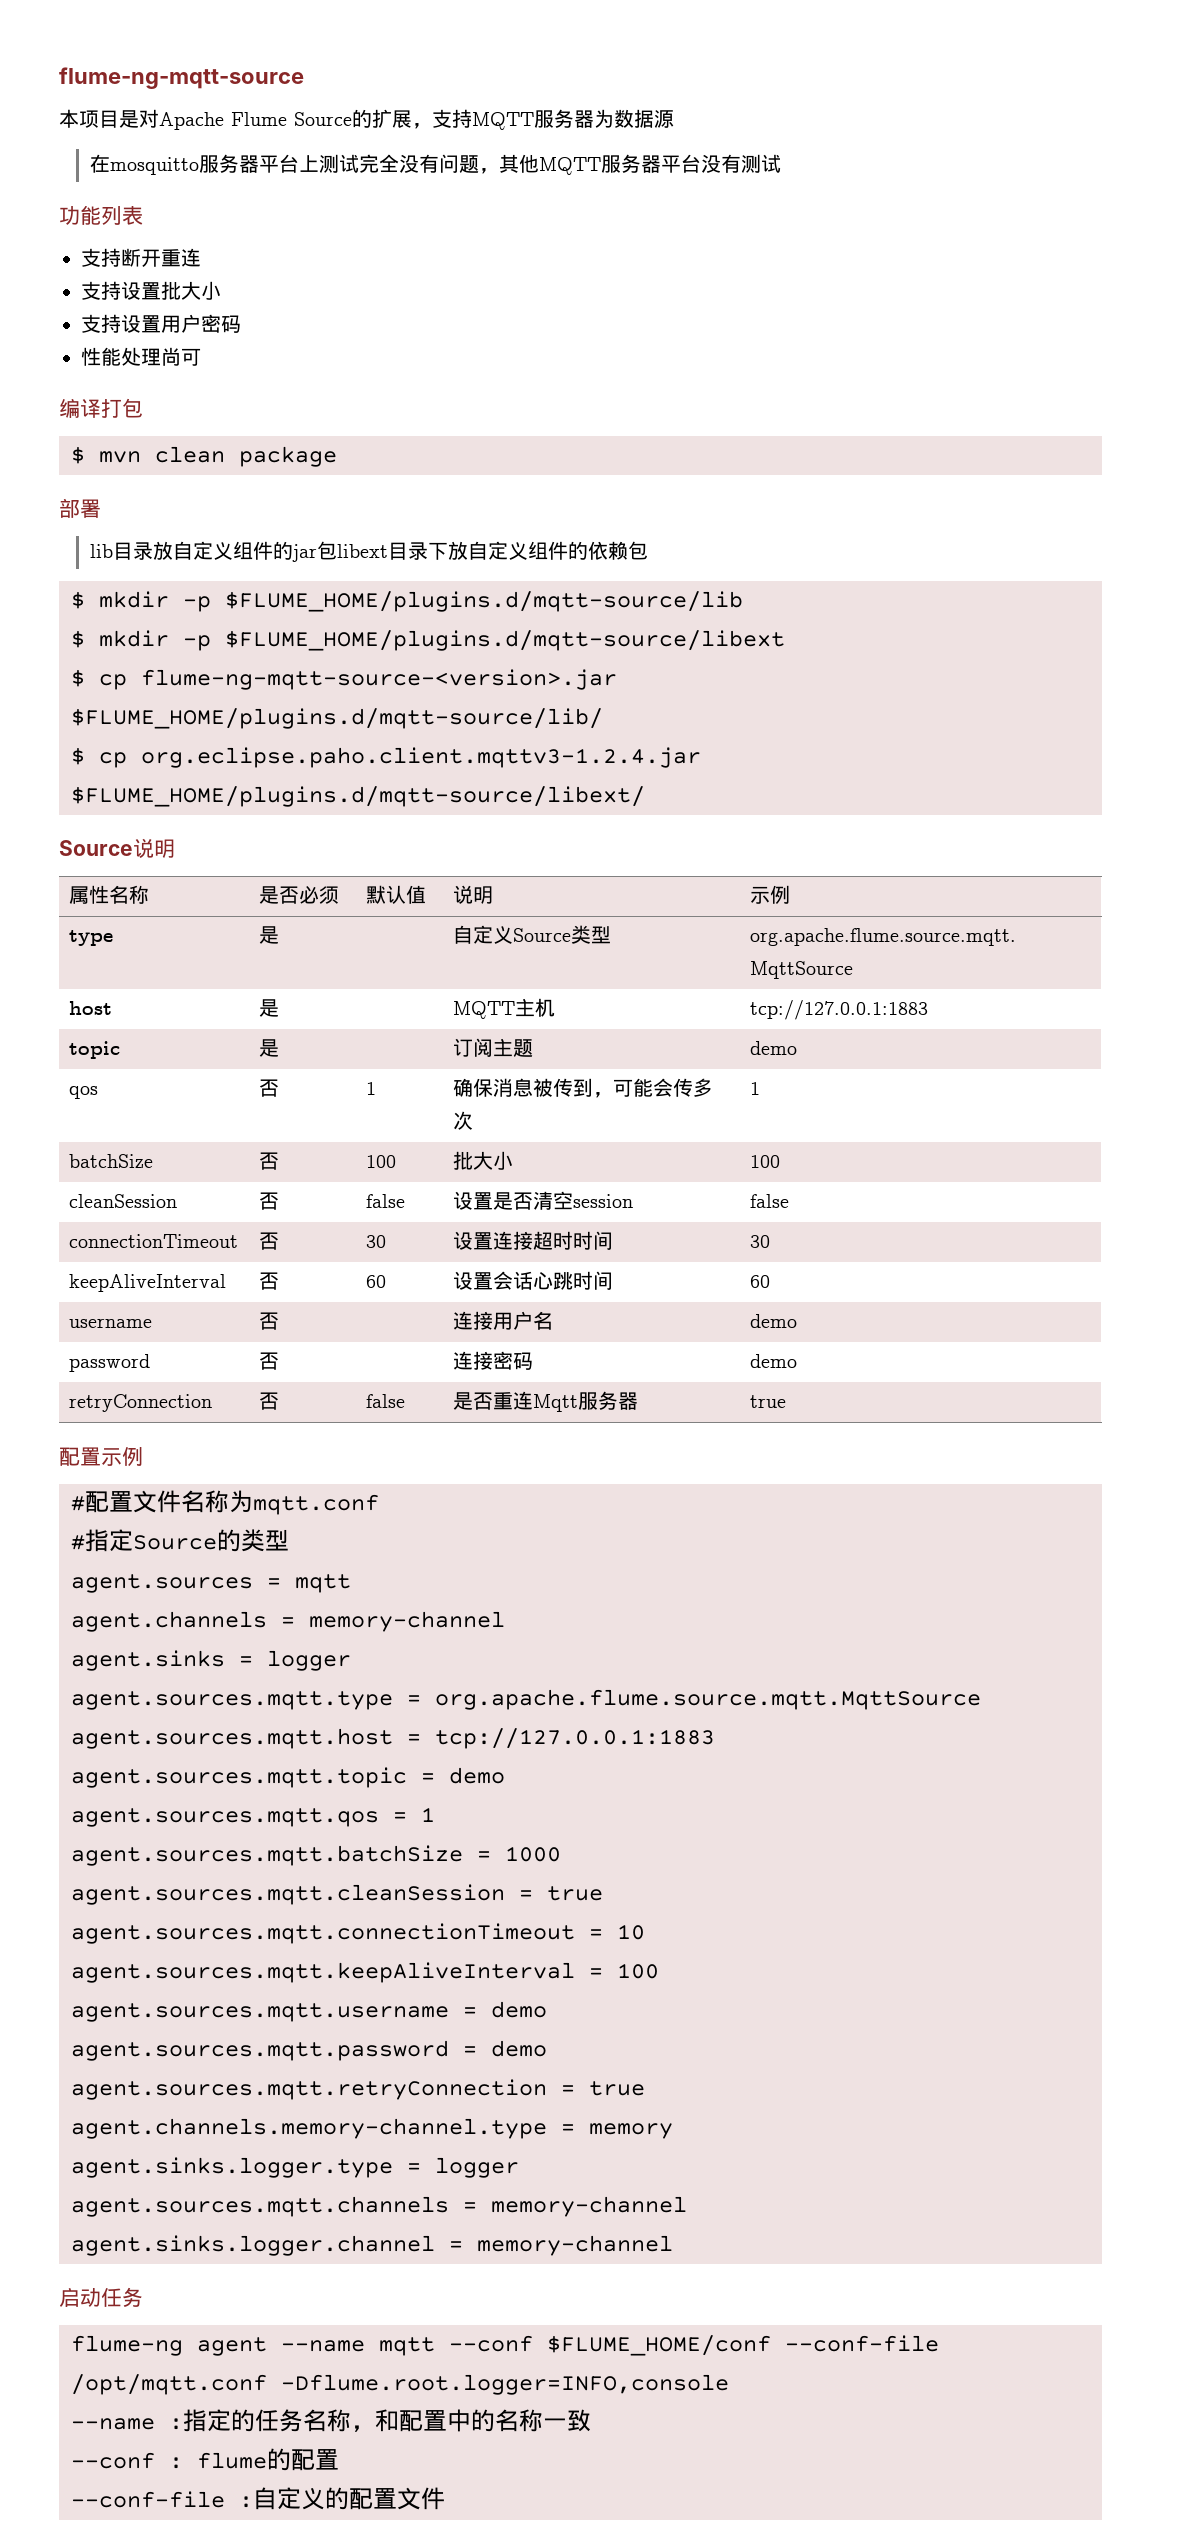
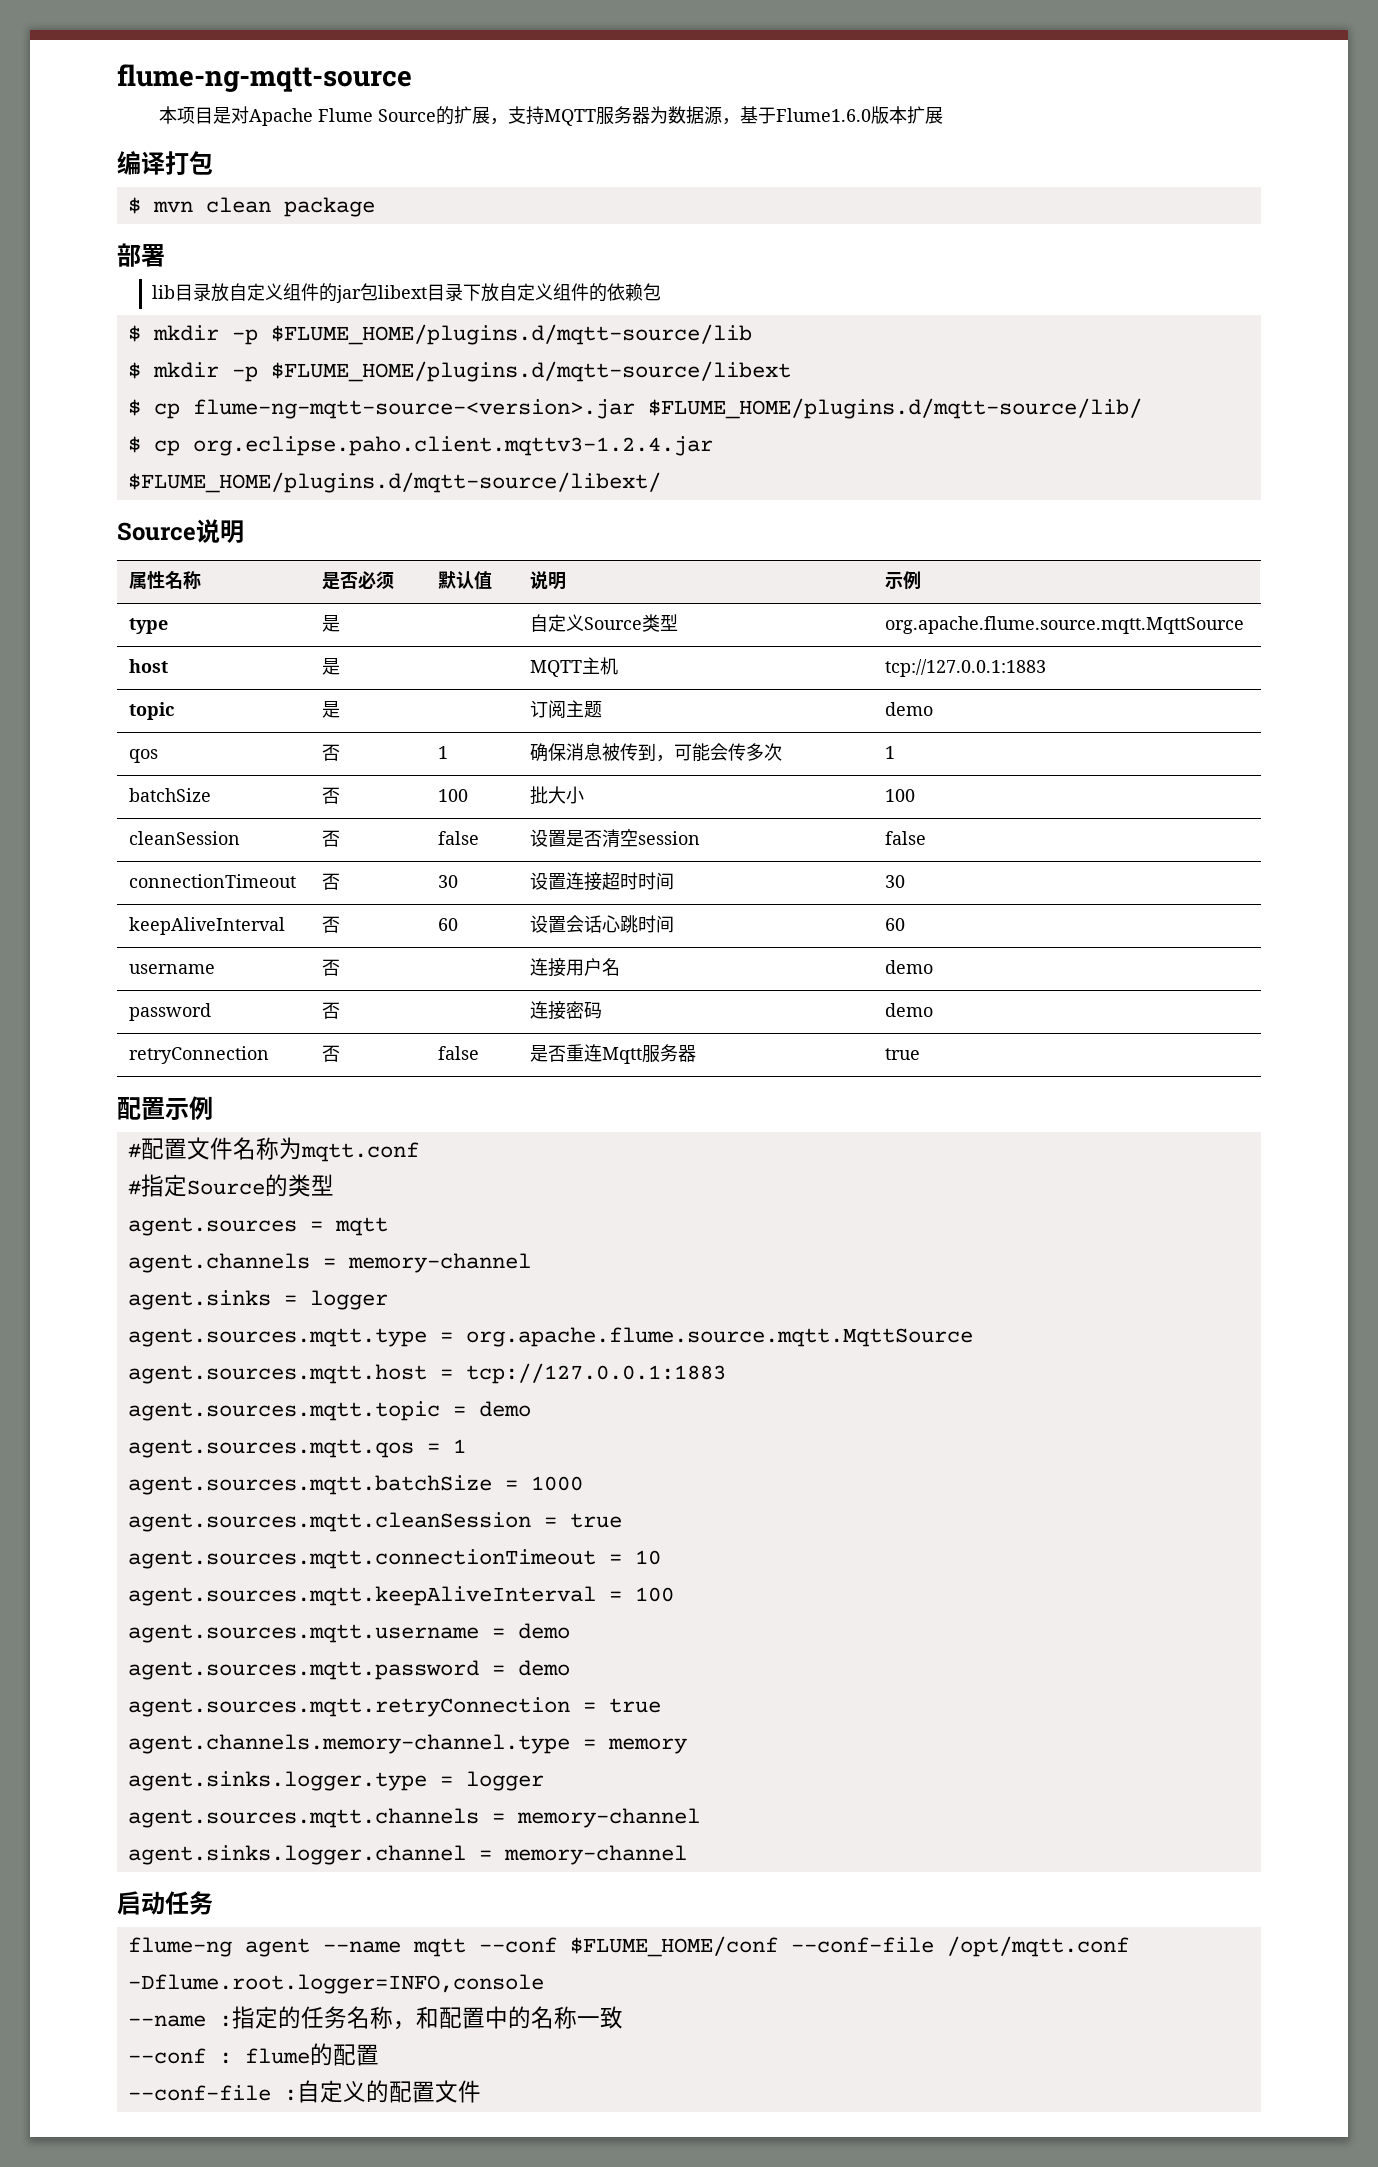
- 本项目是对Apache Flume Source的扩展，支持MQTT服务器为数据源
- 在mosquitto服务器平台上测试完全没有问题，其他MQTT服务器平台没有测试
- 功能列表
- 支持断开重连
- 支持设置批大小
- 支持设置用户密码
- 性能处理尚可
+ 本项目是对Apache Flume Source的扩展，支持MQTT服务器为数据源，基于Flume1.6.0版本扩展

